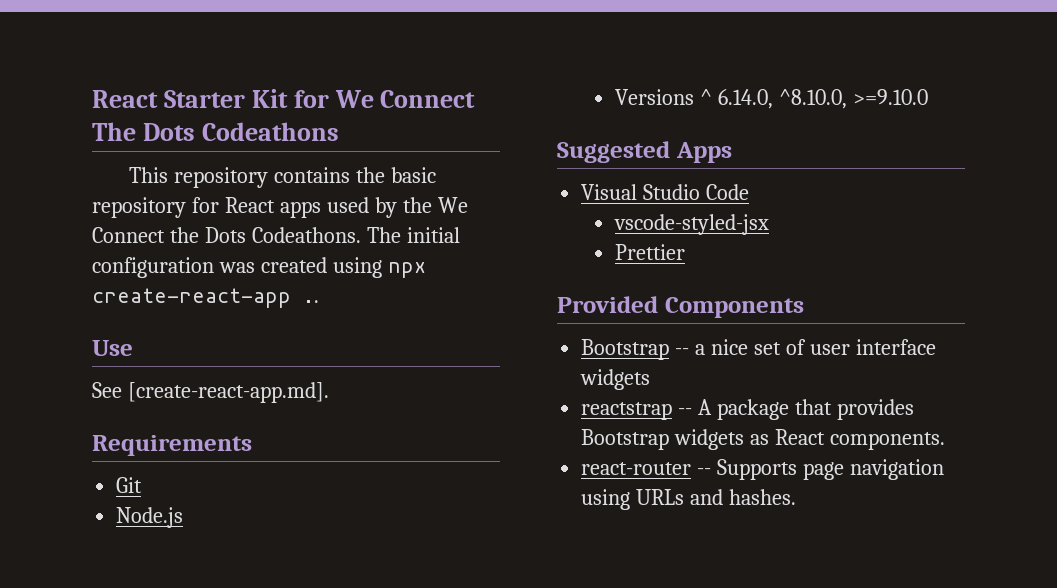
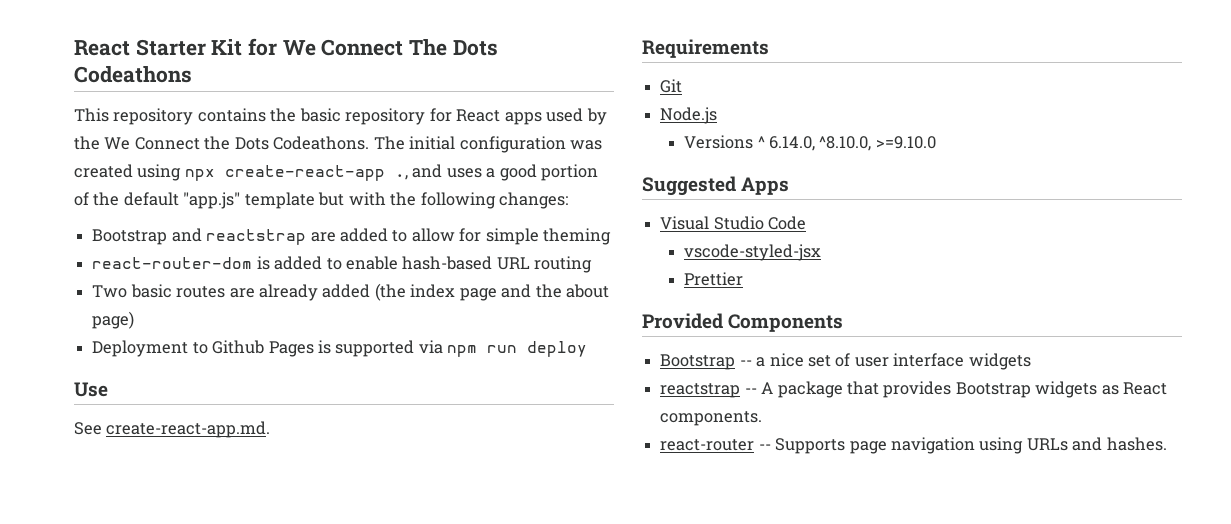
- The initial configuration was created using npx create-react-app ..
+ The initial configuration was created using npx create-react-app ., and uses a good portion of the default "app.js" template but with the following changes:
+ Bootstrap and reactstrap are added to allow for simple theming
+ react-router-dom is added to enable hash-based URL routing
+ Two basic routes are already added (the index page and the about page)
+ Deployment to Github Pages is supported via npm run deploy
- See [create-react-app.md].
+ See create-react-app.md.

